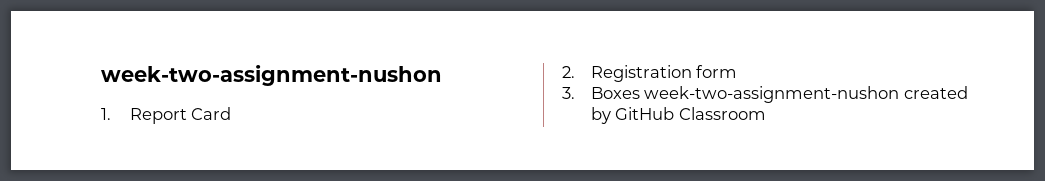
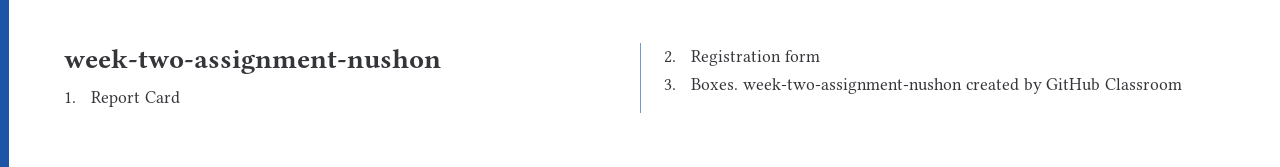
- 3. Boxes week-two-assignment-nushon created by GitHub Classroom
+ 3. Boxes. week-two-assignment-nushon created by GitHub Classroom

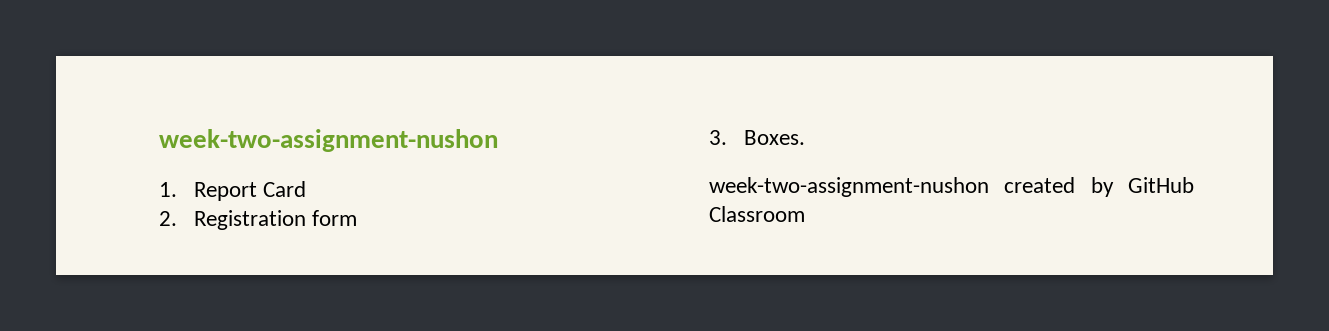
- 3. Boxes. week-two-assignment-nushon created by GitHub Classroom
+ 3. Boxes.
+ week-two-assignment-nushon created by GitHub Classroom

